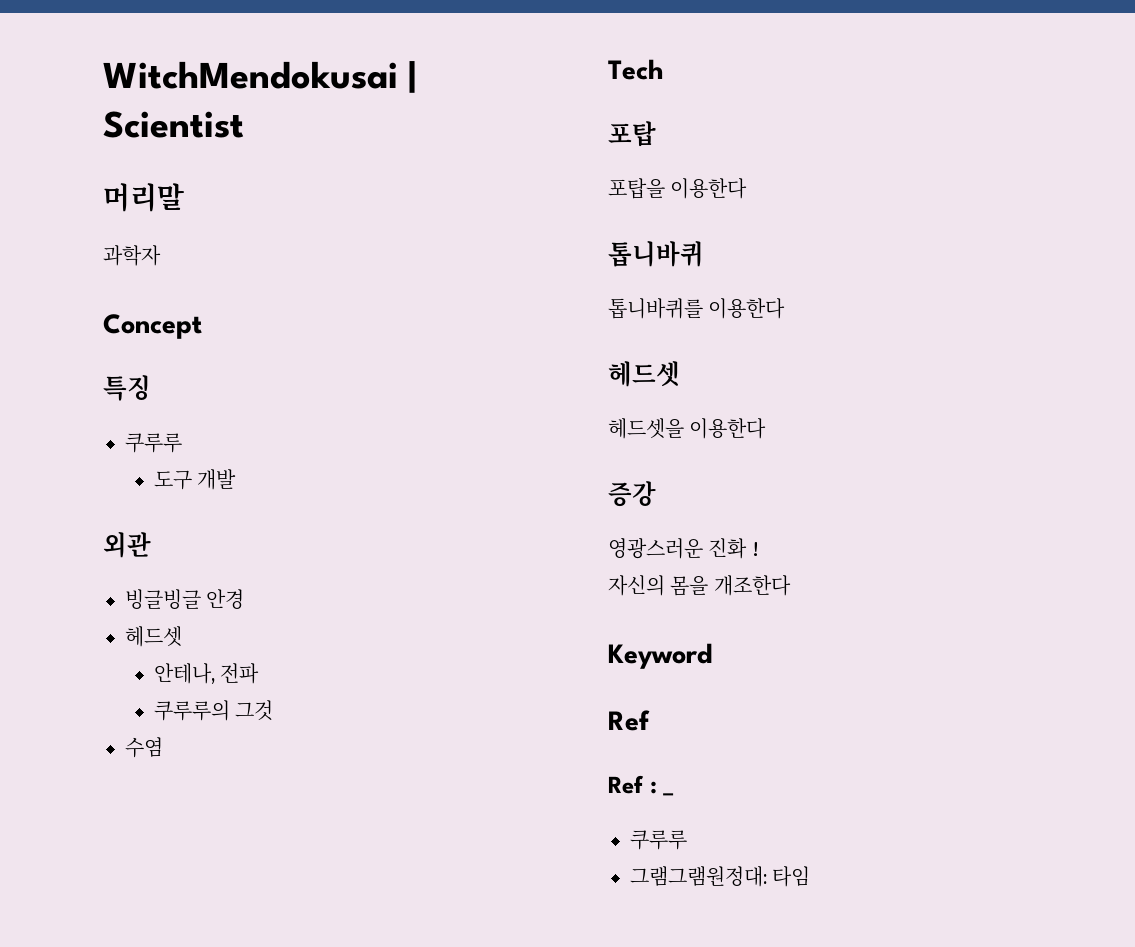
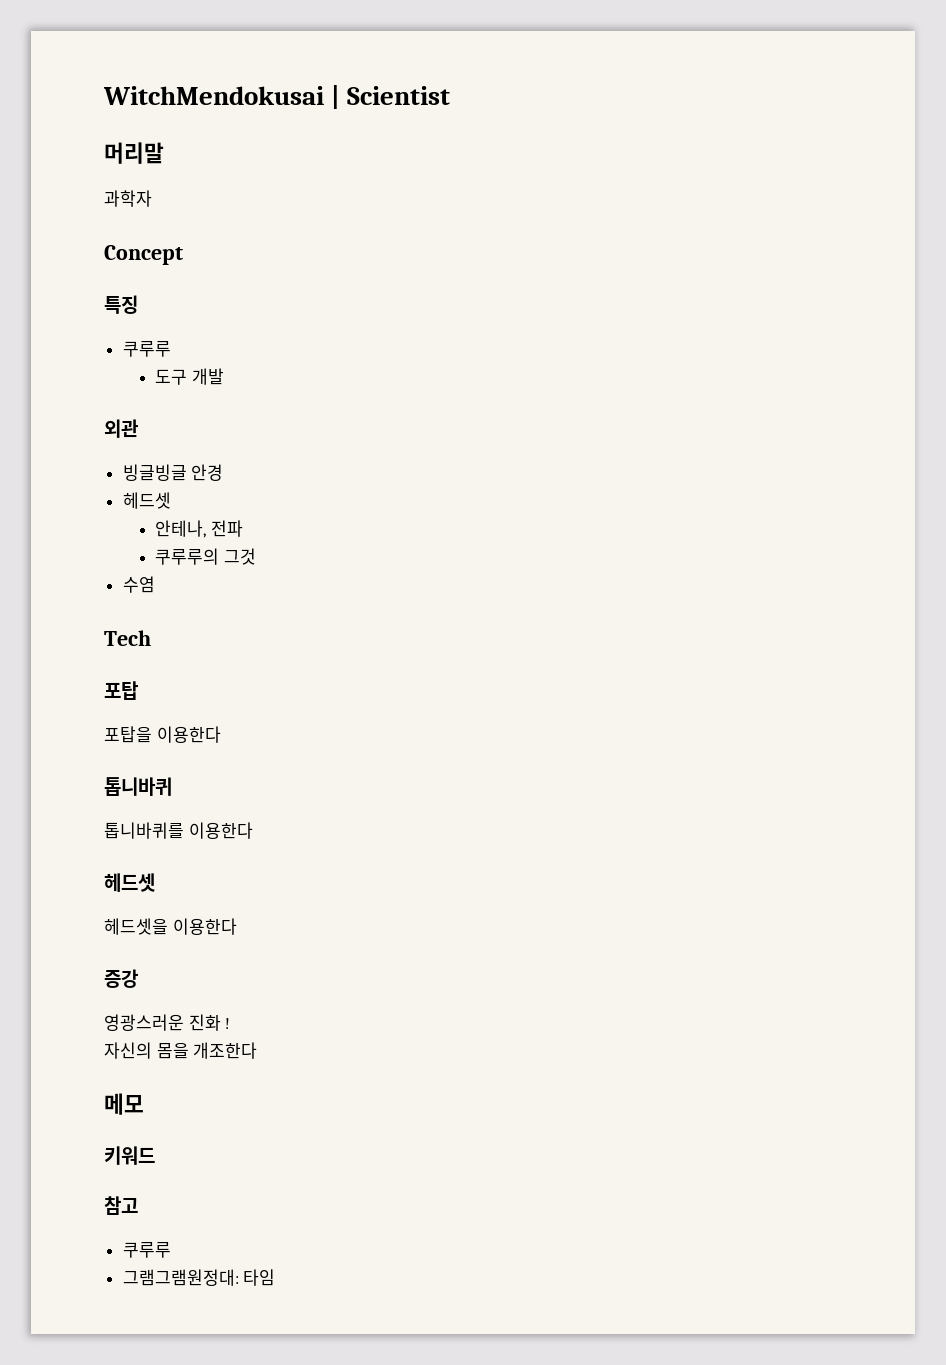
- Keyword
- Ref
- Ref : _
+ 메모
+ 키워드
+ 참고

